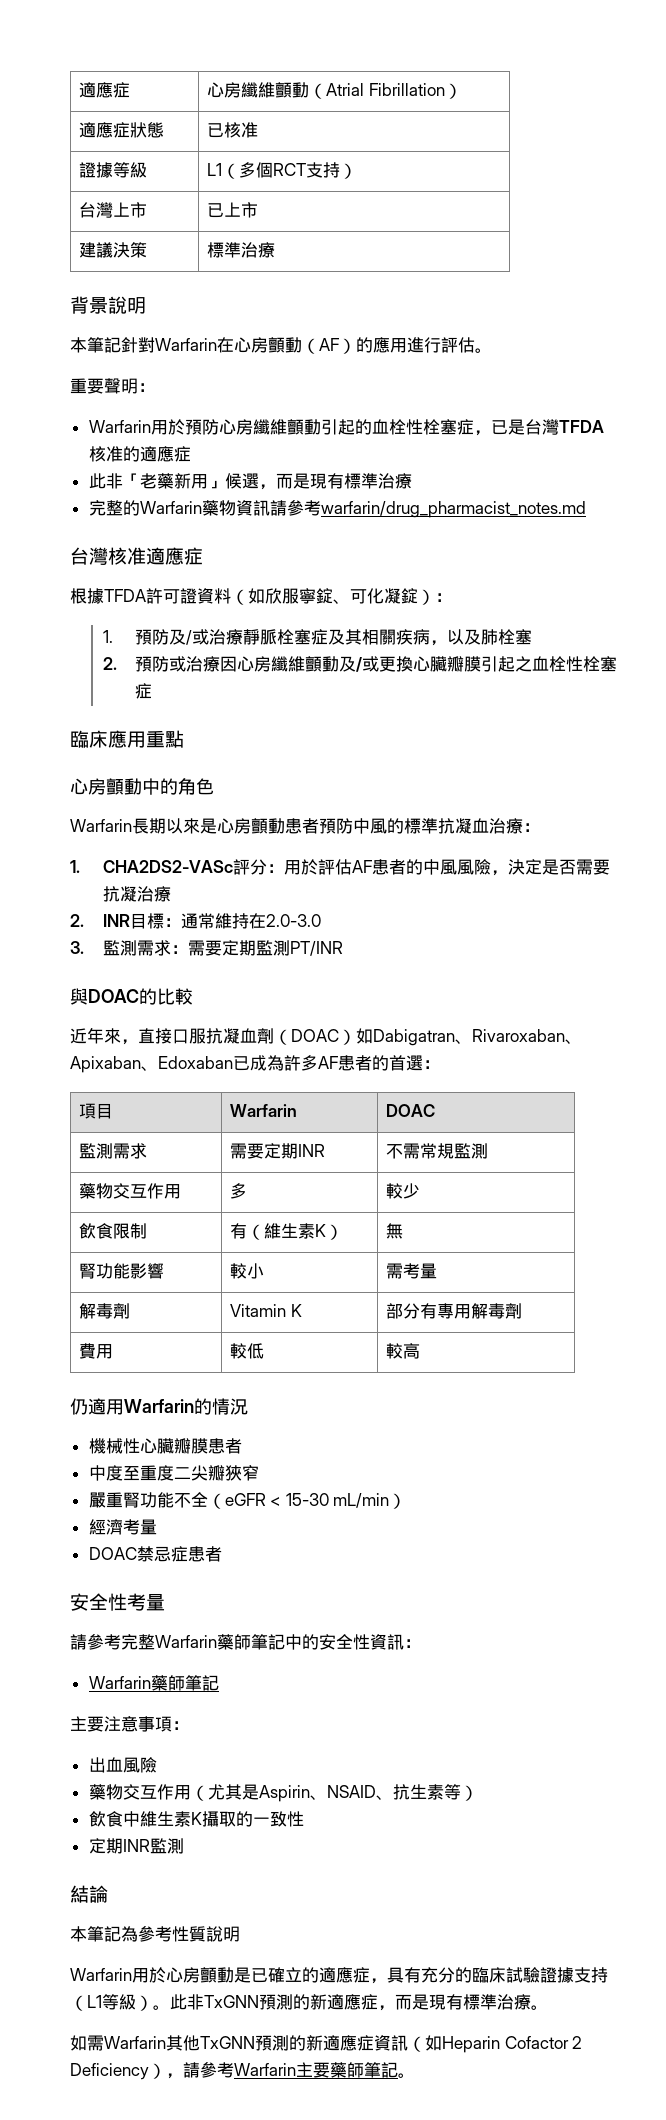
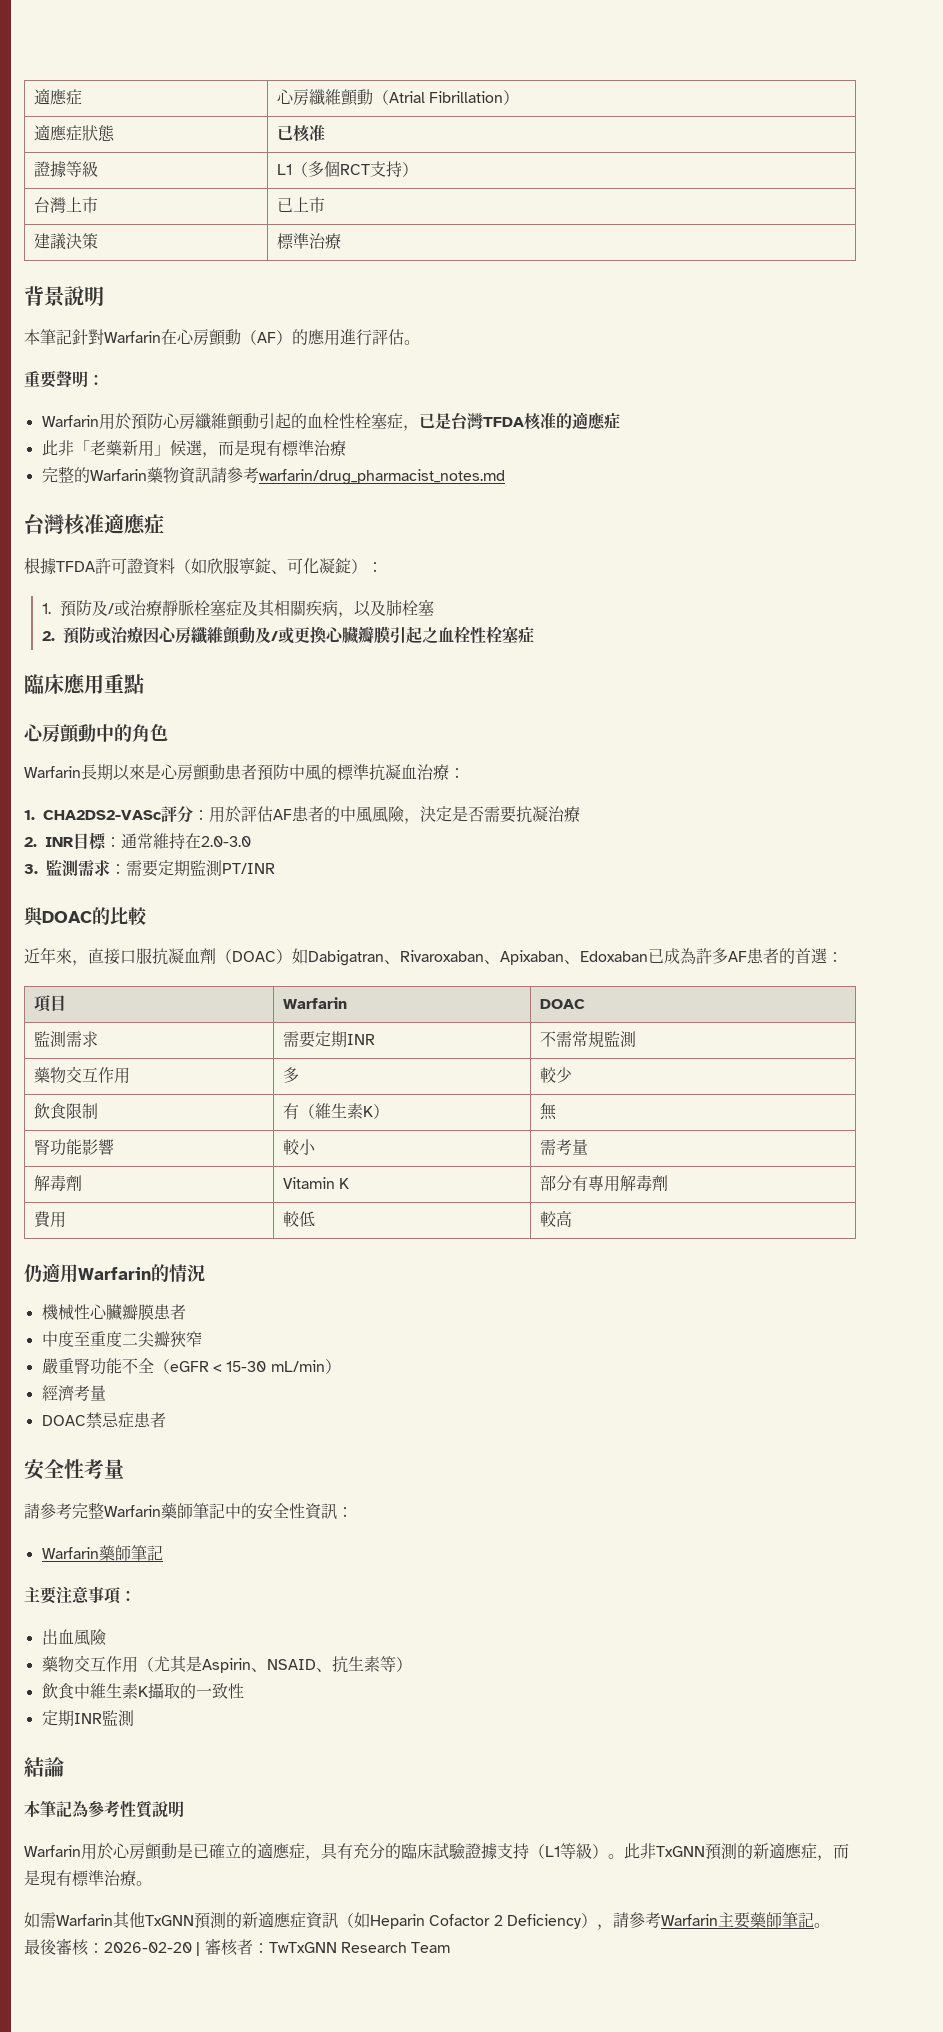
+ 最後審核：2026-02-20 | 審核者：TwTxGNN Research Team

